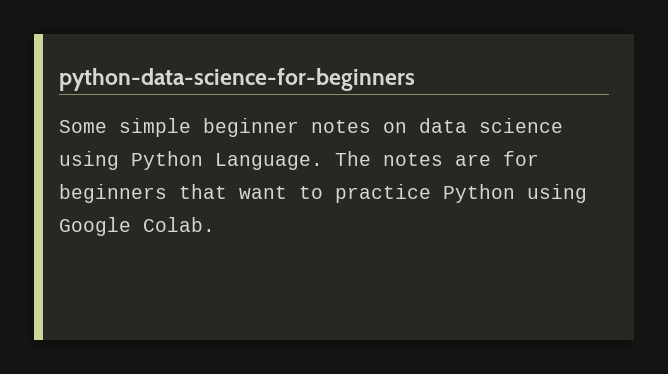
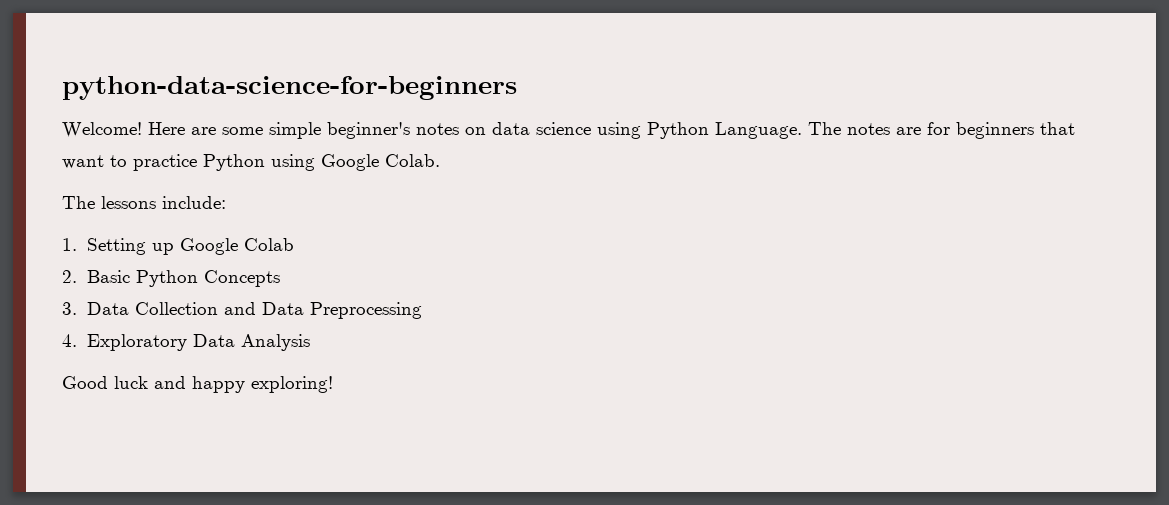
- Some simple beginner notes on data science using Python Language.
+ Welcome! Here are some simple beginner's notes on data science using Python Language.
+ The lessons include:
+ 1. Setting up Google Colab
+ 2. Basic Python Concepts
+ 3. Data Collection and Data Preprocessing
+ 4. Exploratory Data Analysis
+ Good luck and happy exploring!

